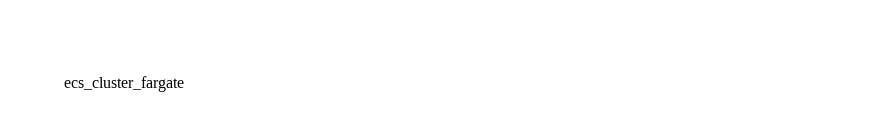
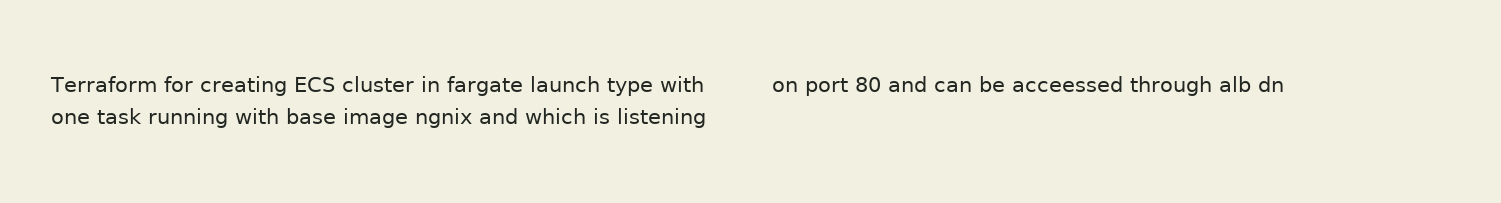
- ecs_cluster_fargate
+ Terraform for creating ECS cluster in fargate launch type with one task running with base image ngnix and which is listening on port 80 and can be acceessed through alb dn

